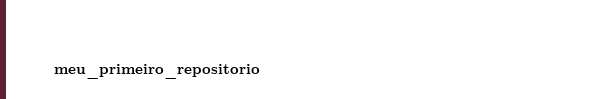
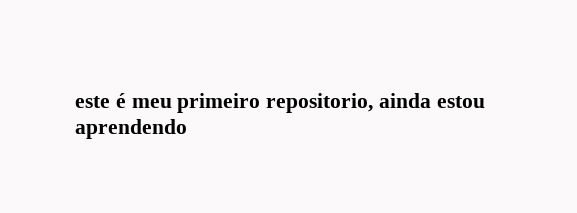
- meu_primeiro_repositorio
+ este é meu primeiro repositorio, ainda estou aprendendo

